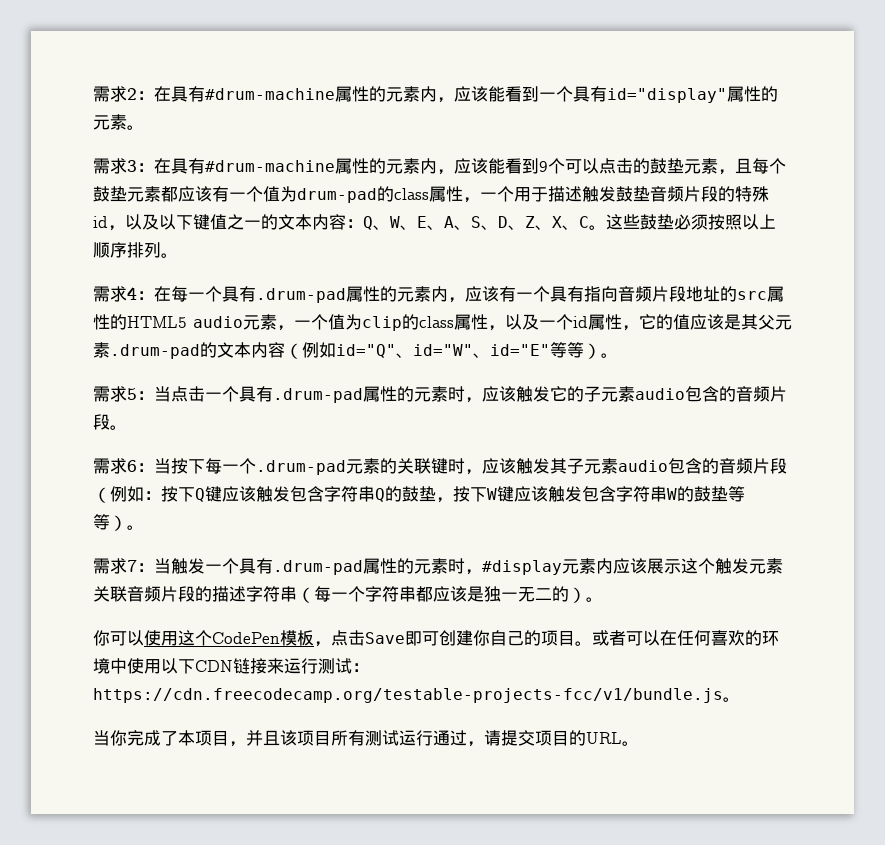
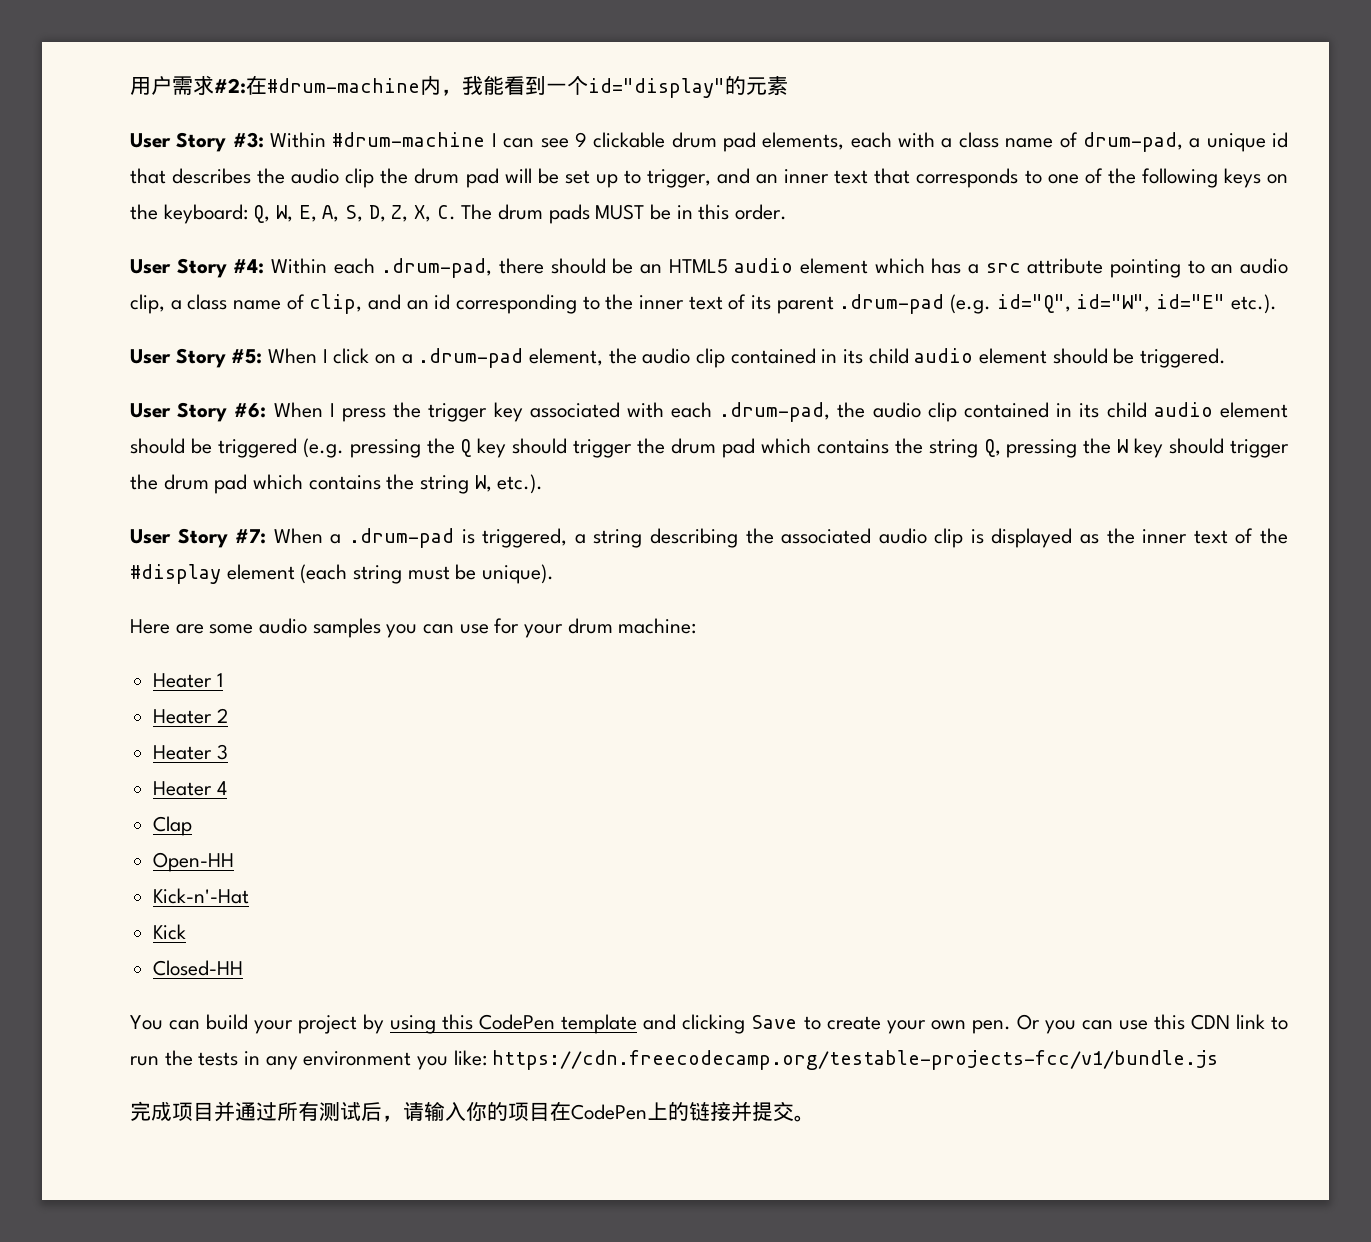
- 需求2：在具有#drum-machine属性的元素内，应该能看到一个具有id="display"属性的元素。
- 需求3：在具有#drum-machine属性的元素内，应该能看到9个可以点击的鼓垫元素，且每个鼓垫元素都应该有一个值为drum-pad的class属性，一个用于描述触发鼓垫音频片段的特殊id，以及以下键值之一的文本内容：Q、W、E、A、S、D、Z、X、C。这些鼓垫必须按照以上顺序排列。
- 需求4：在每一个具有.drum-pad属性的元素内，应该有一个具有指向音频片段地址的src属性的HTML5 audio元素，一个值为clip的class属性，以及一个id属性，它的值应该是其父元素.drum-pad的文本内容（例如id="Q"、id="W"、id="E"等等）。
- 需求5：当点击一个具有.drum-pad属性的元素时，应该触发它的子元素audio包含的音频片段。
- 需求6：当按下每一个.drum-pad元素的关联键时，应该触发其子元素audio包含的音频片段（例如：按下Q键应该触发包含字符串Q的鼓垫，按下W键应该触发包含字符串W的鼓垫等等）。
- 需求7：当触发一个具有.drum-pad属性的元素时，#display元素内应该展示这个触发元素关联音频片段的描述字符串（每一个字符串都应该是独一无二的）。
- 你可以使用这个CodePen模板，点击Save即可创建你自己的项目。或者可以在任何喜欢的环境中使用以下CDN链接来运行测试：https://cdn.freecodecamp.org/testable-projects-fcc/v1/bundle.js。
- 当你完成了本项目，并且该项目所有测试运行通过，请提交项目的URL。
+ 用户需求#2:在#drum-machine内，我能看到一个id="display"的元素
+ User Story #3: Within #drum-machine I can see 9 clickable drum pad elements, each with a class name of drum-pad, a unique id that describes the audio clip the drum pad will be set up to trigger, and an inner text that corresponds to one of the following keys on the keyboard: Q, W, E, A, S, D, Z, X, C. The drum pads MUST be in this order.
+ User Story #4: Within each .drum-pad, there should be an HTML5 audio element which has a src attribute pointing to an audio clip, a class name of clip, and an id corresponding to the inner text of its parent .drum-pad (e.g. id="Q", id="W", id="E" etc.).
+ User Story #5: When I click on a .drum-pad element, the audio clip contained in its child audio element should be triggered.
+ User Story #6: When I press the trigger key associated with each .drum-pad, the audio clip contained in its child audio element should be triggered (e.g. pressing the Q key should trigger the drum pad which contains the string Q, pressing the W key should trigger the drum pad which contains the string W, etc.).
+ User Story #7: When a .drum-pad is triggered, a string describing the associated audio clip is displayed as the inner text of the #display element (each string must be unique).
+ Here are some audio samples you can use for your drum machine:
+ Heater 1
+ Heater 2
+ Heater 3
+ Heater 4
+ Clap
+ Open-HH
+ Kick-n'-Hat
+ Kick
+ Closed-HH
+ You can build your project by using this CodePen template and clicking Save to create your own pen. Or you can use this CDN link to run the tests in any environment you like: https://cdn.freecodecamp.org/testable-projects-fcc/v1/bundle.js
+ 完成项目并通过所有测试后，请输入你的项目在CodePen上的链接并提交。

